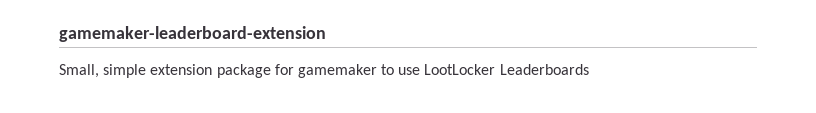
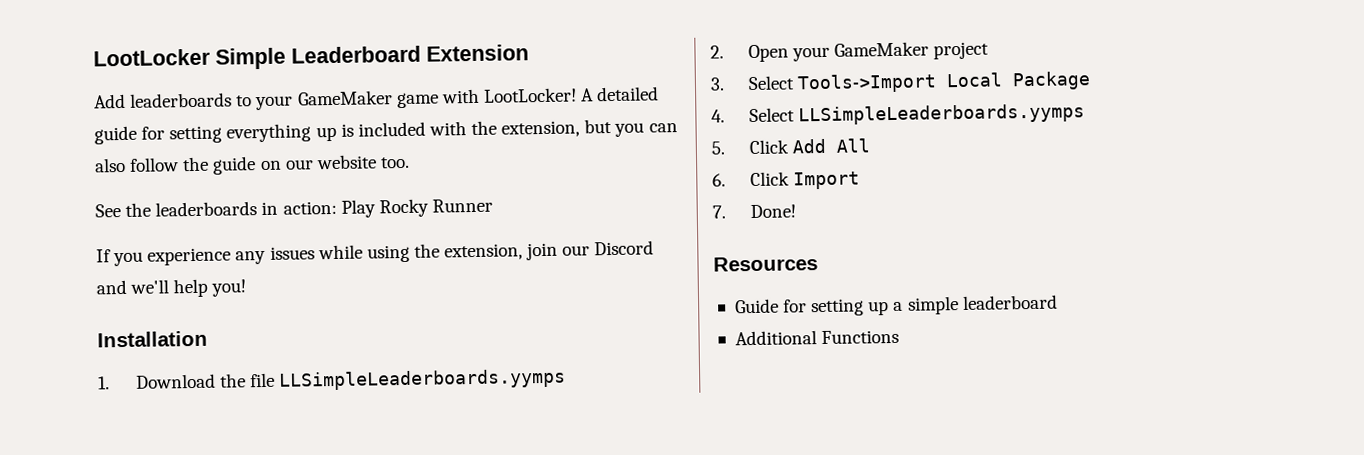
- gamemaker-leaderboard-extension
- Small, simple extension package for gamemaker to use LootLocker Leaderboards
+ LootLocker Simple Leaderboard Extension
+ Add leaderboards to your GameMaker game with LootLocker! A detailed guide for setting everything up is included with the extension, but you can also follow the guide on our website too.
+ See the leaderboards in action: Play Rocky Runner
+ If you experience any issues while using the extension, join our Discord and we'll help you!
+ Installation
+ 1. Download the file LLSimpleLeaderboards.yymps
+ 2. Open your GameMaker project
+ 3. Select Tools->Import Local Package
+ 4. Select LLSimpleLeaderboards.yymps
+ 5. Click Add All
+ 6. Click Import
+ 7. Done!
+ Resources
+ Guide for setting up a simple leaderboard
+ Additional Functions

